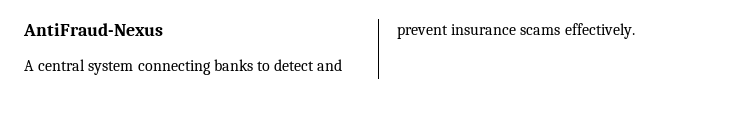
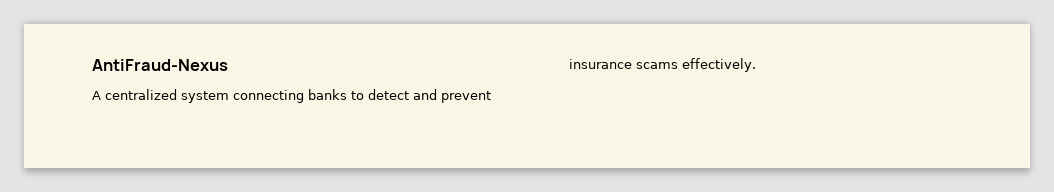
- A central system connecting banks to detect and prevent insurance scams effectively.
+ A centralized system connecting banks to detect and prevent insurance scams effectively.

